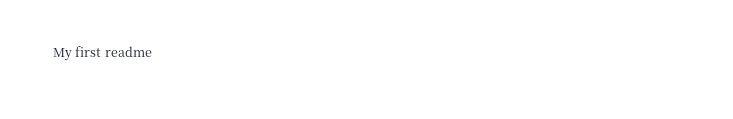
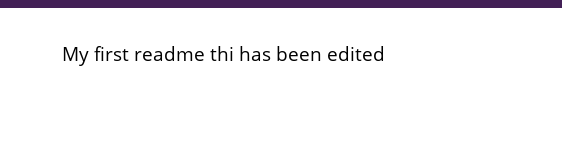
- My first readme
+ My first readme thi has been edited

